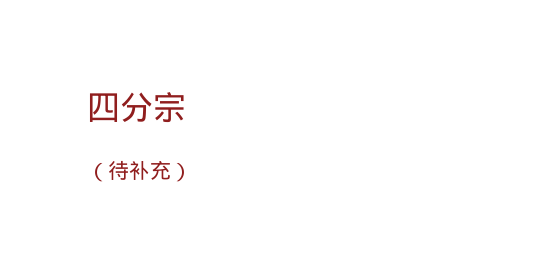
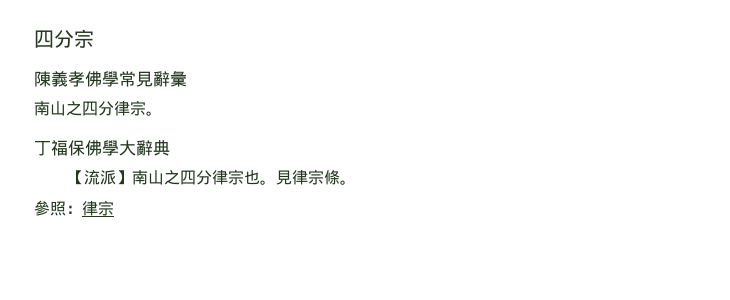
- （待补充）
+ 陳義孝佛學常見辭彙
+ 南山之四分律宗。
+ 丁福保佛學大辭典
+ 【流派】南山之四分律宗也。見律宗條。
+ 參照：律宗

